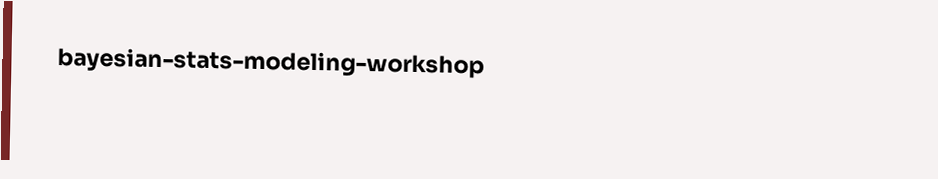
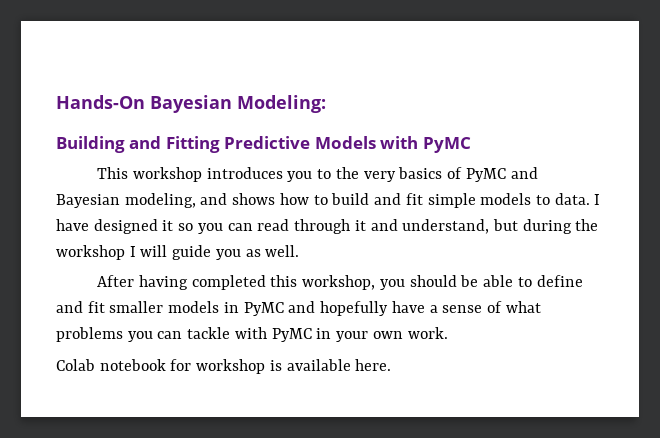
- bayesian-stats-modeling-workshop
+ Hands-On Bayesian Modeling:
+ Building and Fitting Predictive Models with PyMC
+ This workshop introduces you to the very basics of PyMC and Bayesian modeling, and shows how to build and fit simple models to data. I have designed it so you can read through it and understand, but during the workshop I will guide you as well.
+ After having completed this workshop, you should be able to define and fit smaller models in PyMC and hopefully have a sense of what problems you can tackle with PyMC in your own work.
+ Colab notebook for workshop is available here.

